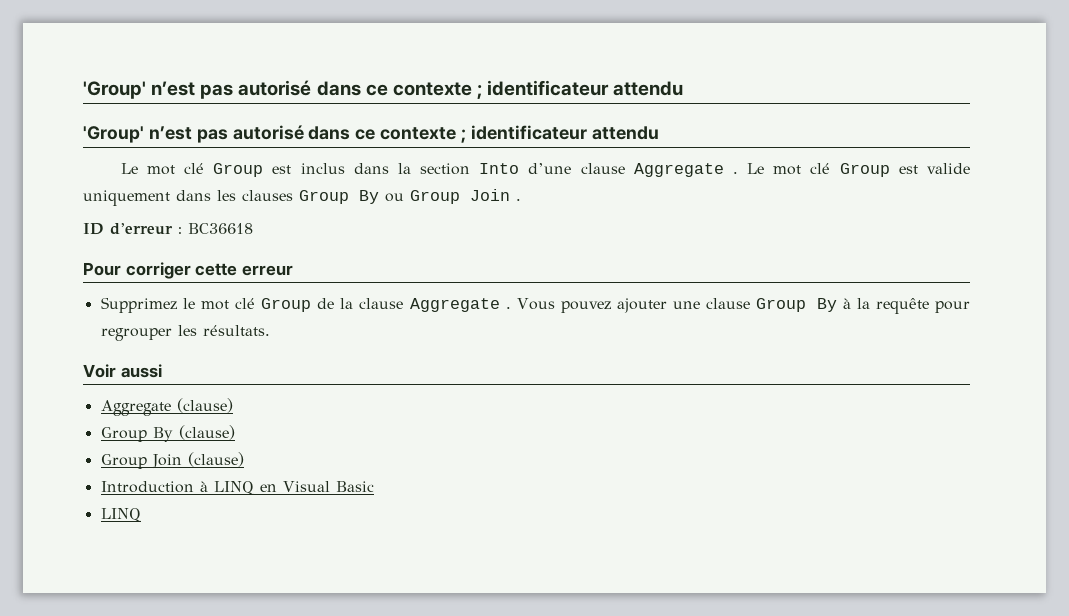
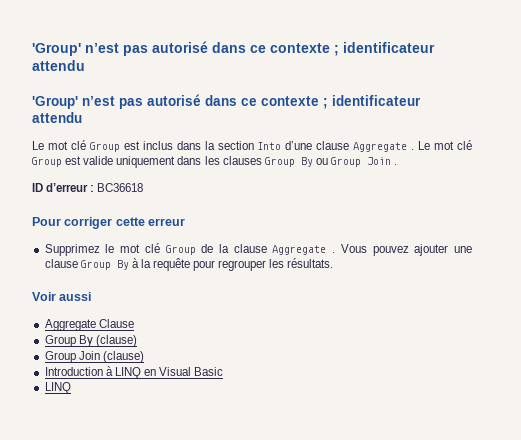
- Aggregate (clause)
+ Aggregate Clause

